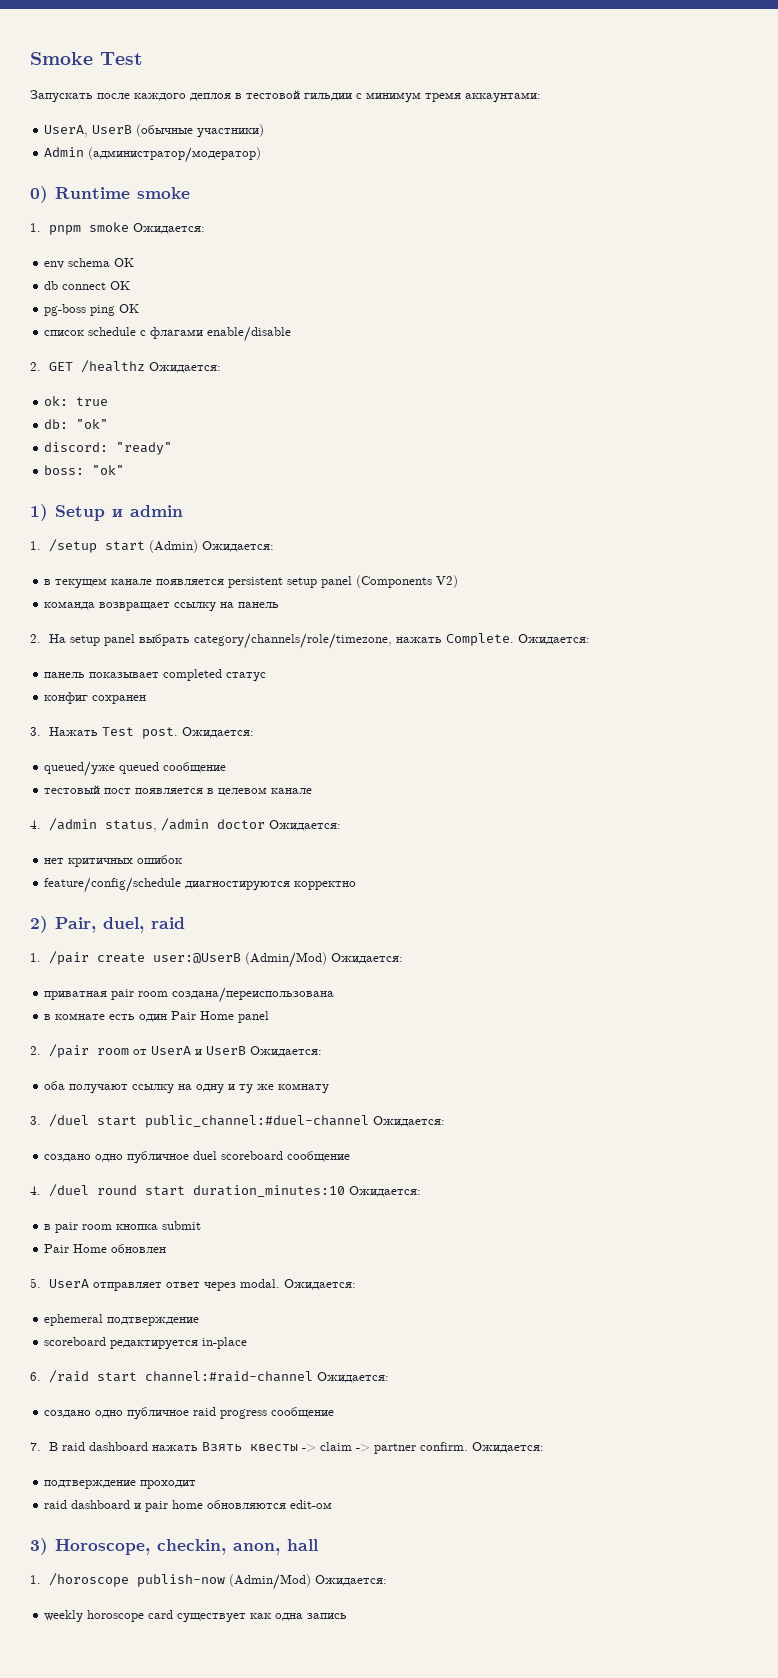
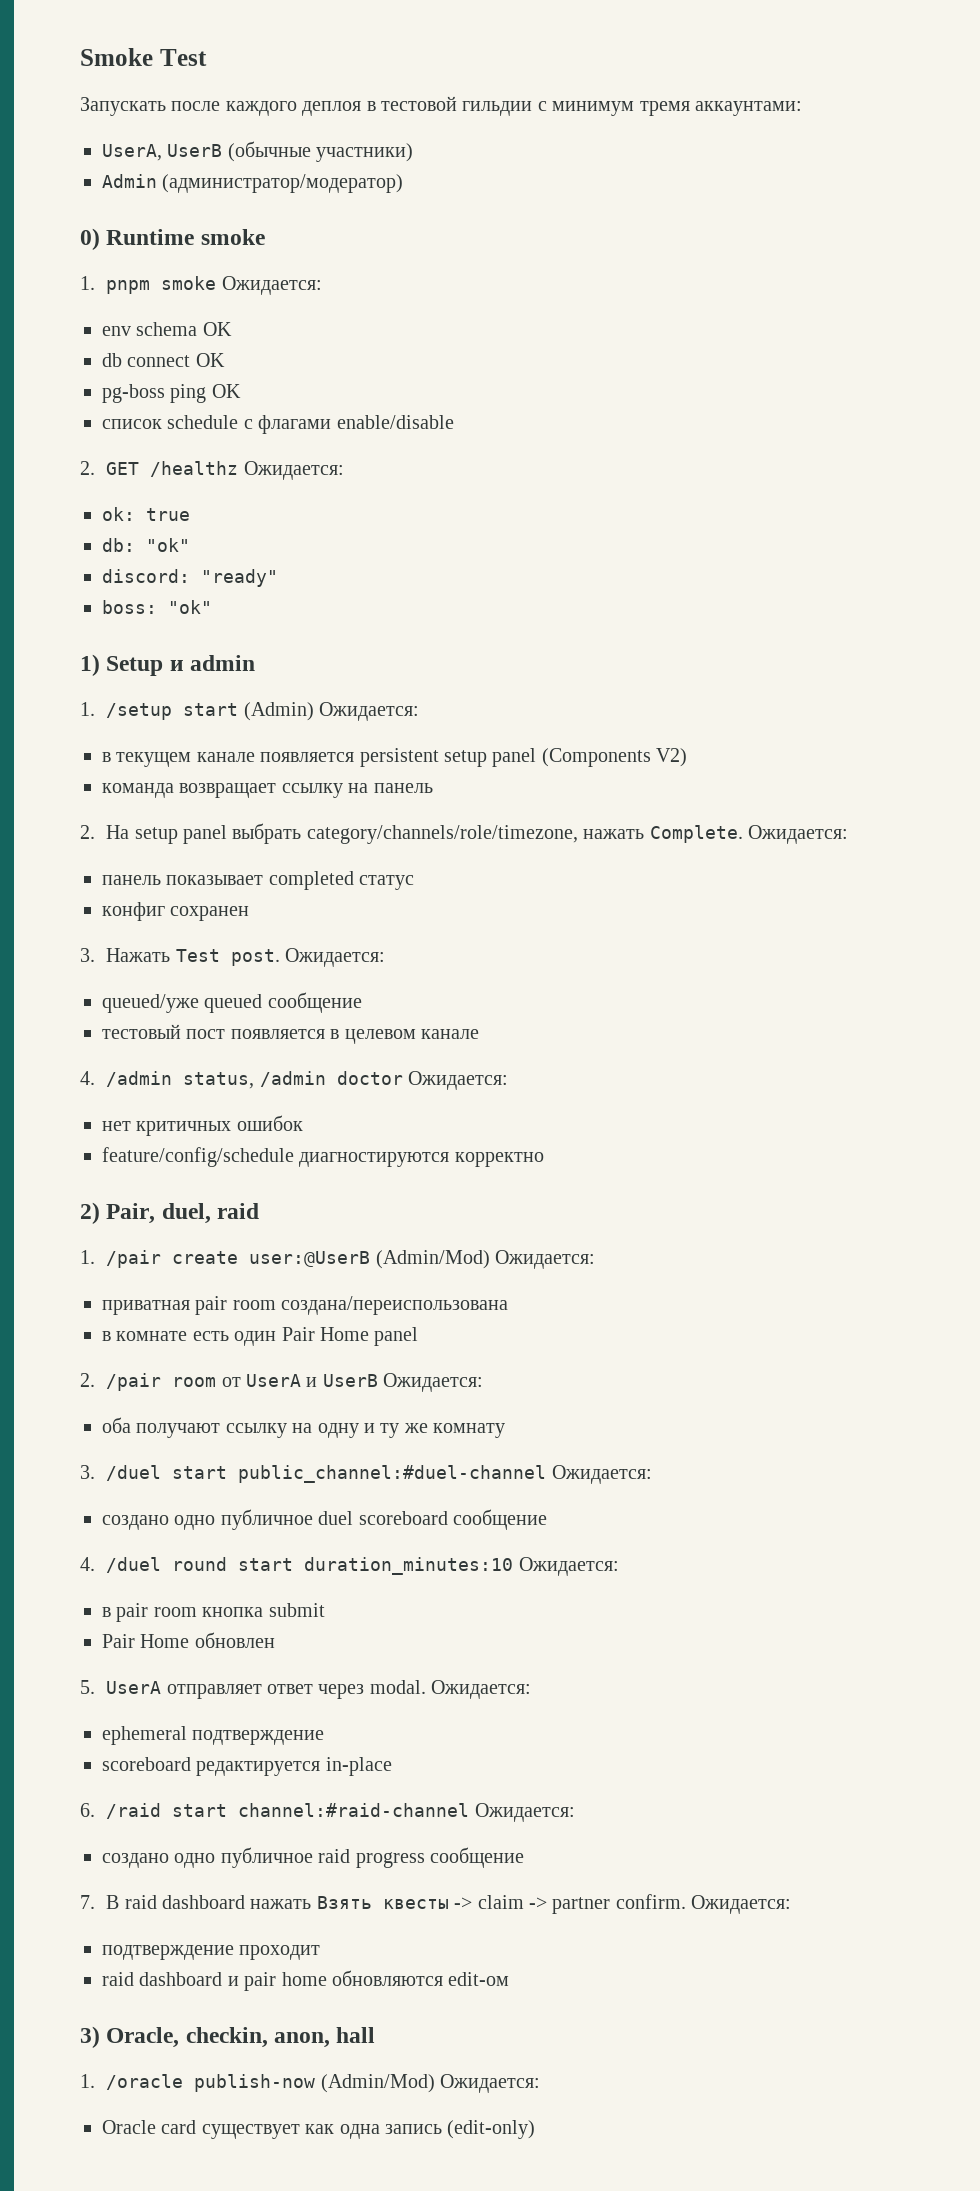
- 3) Horoscope, checkin, anon, hall
+ 3) Oracle, checkin, anon, hall
- 1. /horoscope publish-now (Admin/Mod) Ожидается:
+ 1. /oracle publish-now (Admin/Mod) Ожидается:
- weekly horoscope card существует как одна запись
+ Oracle card существует как одна запись (edit-only)

